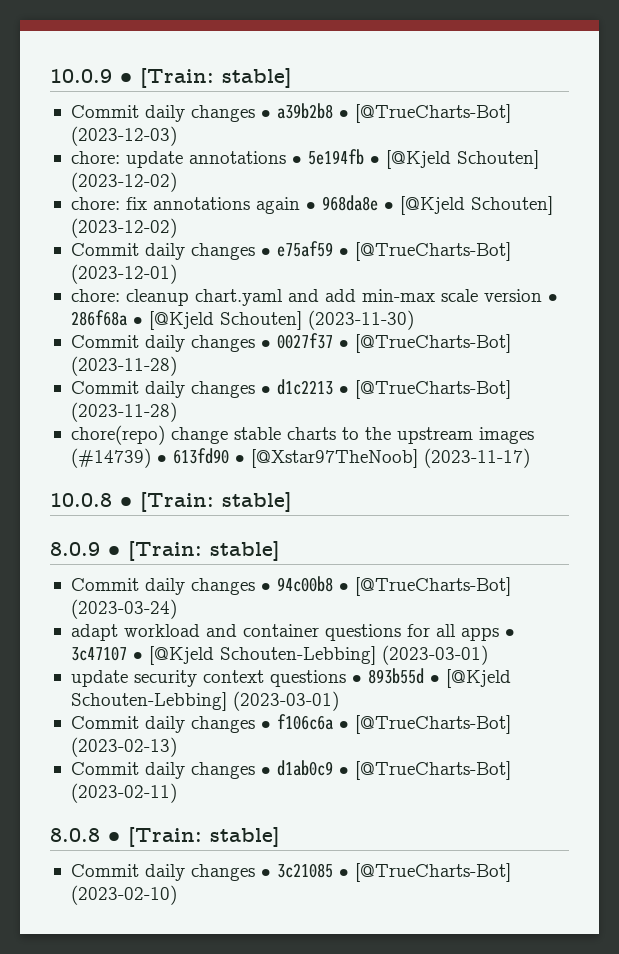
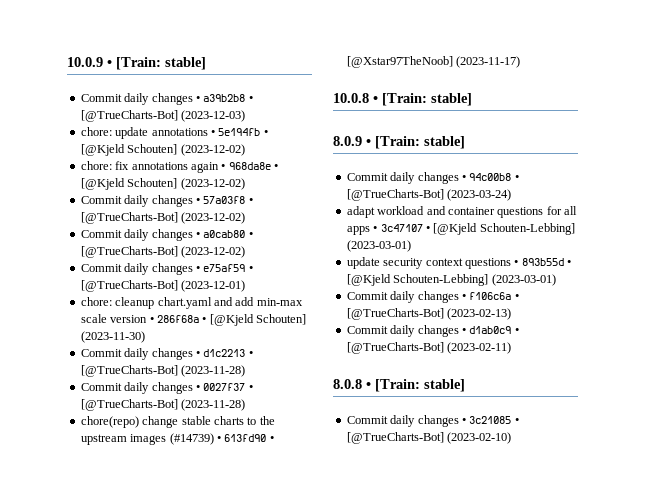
+ Commit daily changes • 57a03f8 • [@TrueCharts-Bot] (2023-12-02)
+ Commit daily changes • a0cab80 • [@TrueCharts-Bot] (2023-12-02)
- Commit daily changes • 0027f37 • [@TrueCharts-Bot] (2023-11-28)
+ Commit daily changes • d1c2213 • [@TrueCharts-Bot] (2023-11-28)
- Commit daily changes • d1c2213 • [@TrueCharts-Bot] (2023-11-28)
+ Commit daily changes • 0027f37 • [@TrueCharts-Bot] (2023-11-28)

